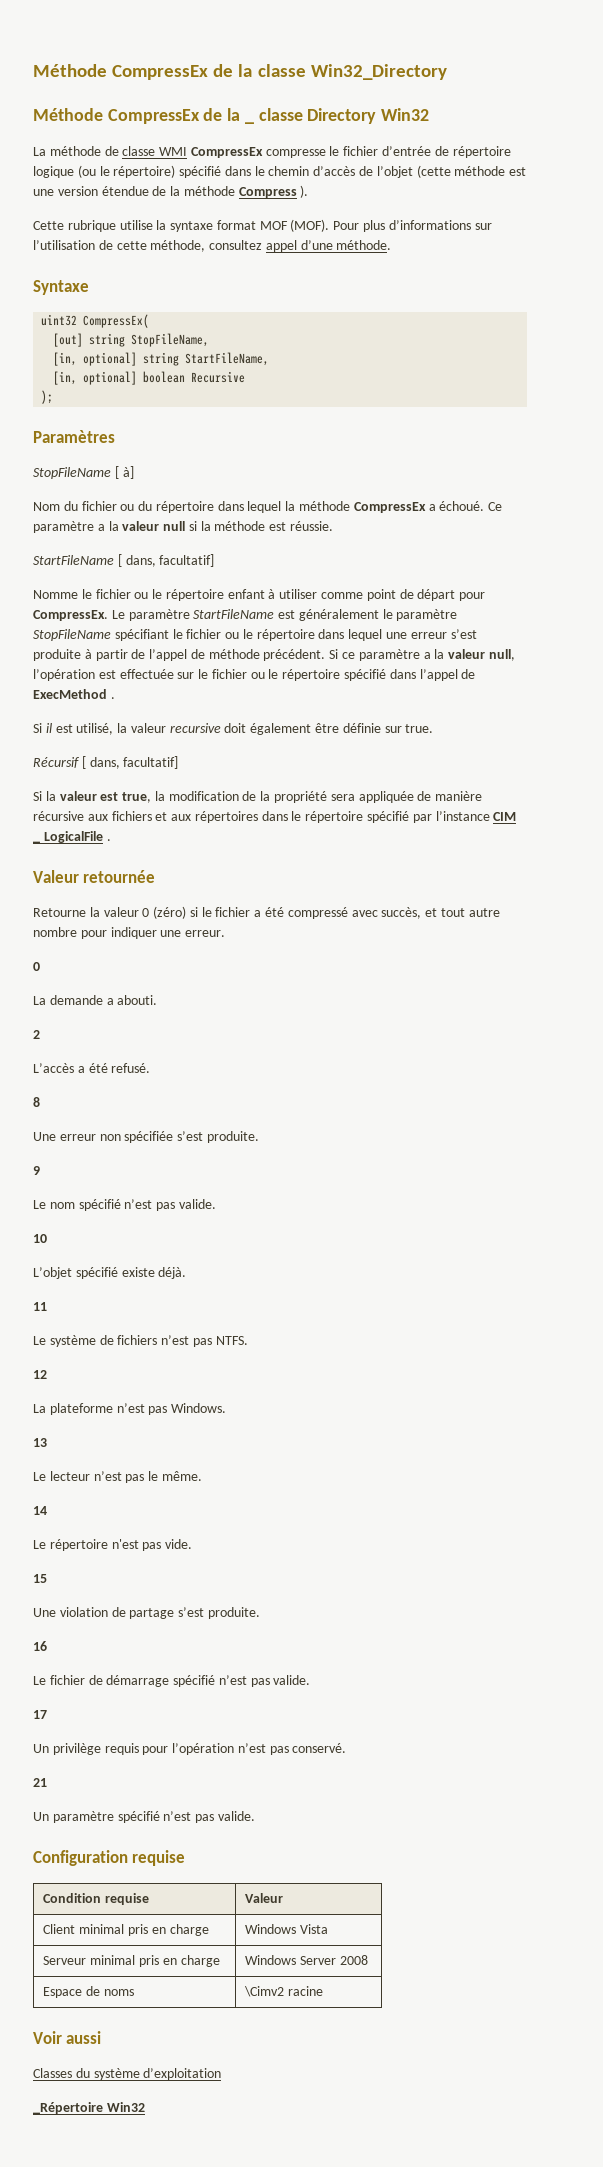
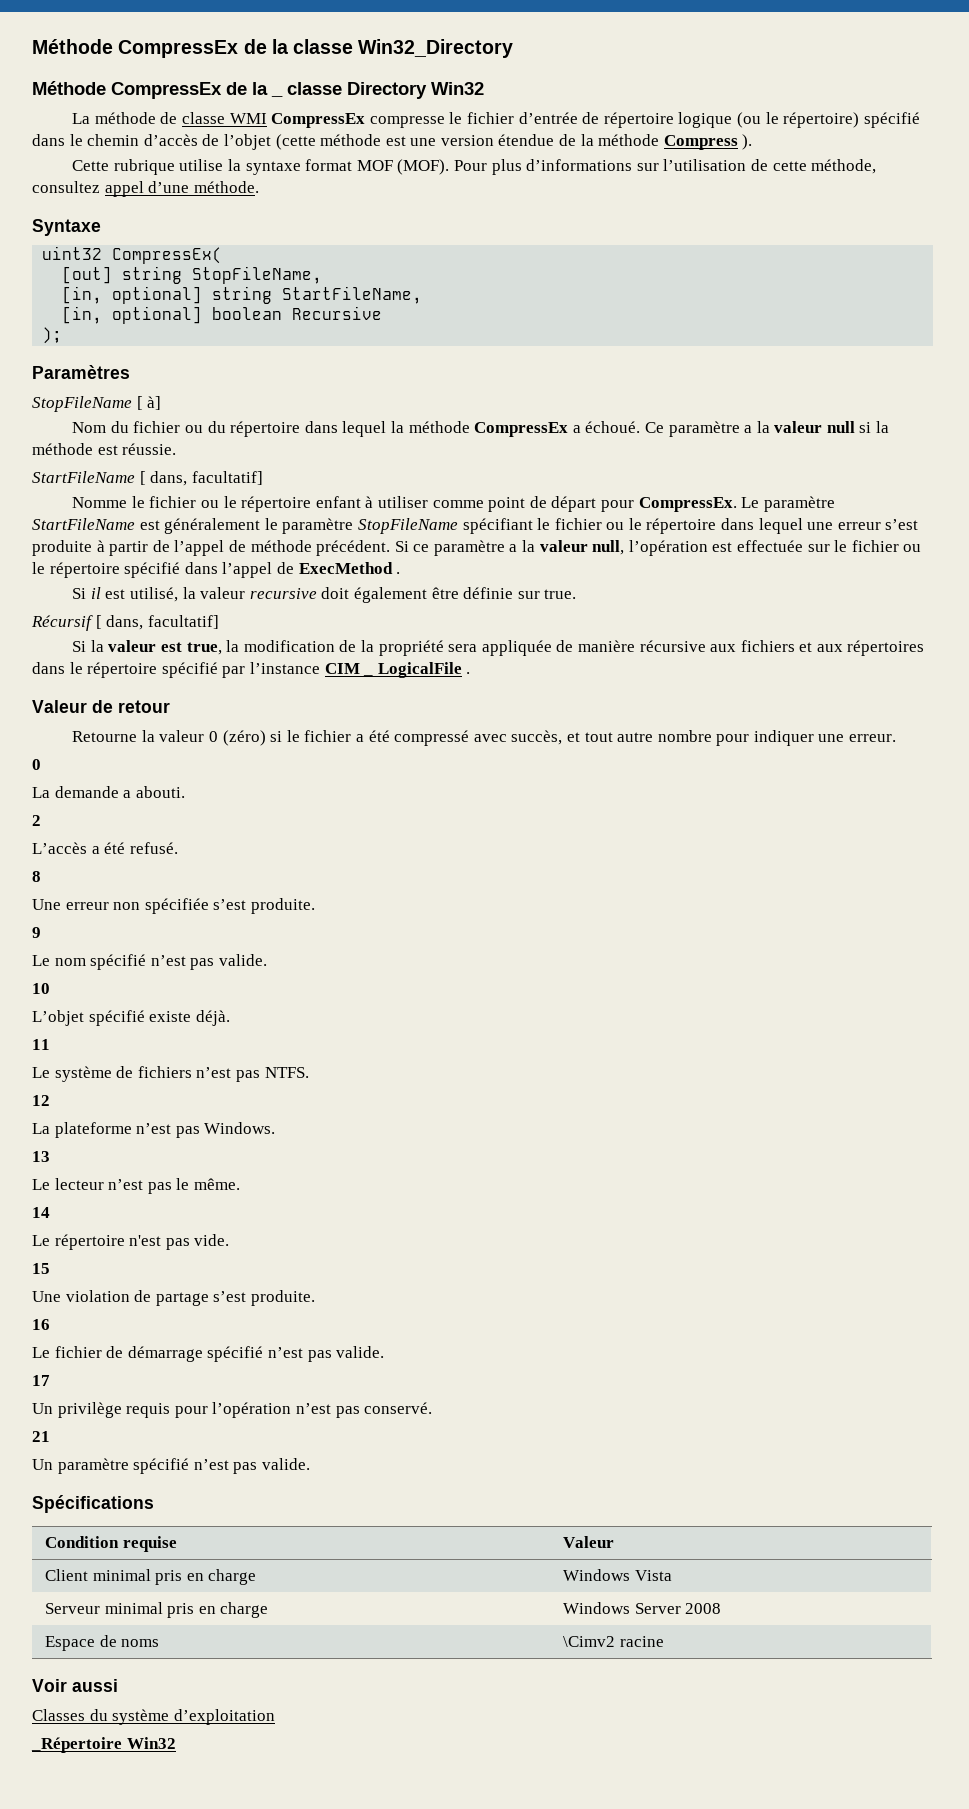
- Valeur retournée
+ Valeur de retour
- Configuration requise
+ Spécifications

